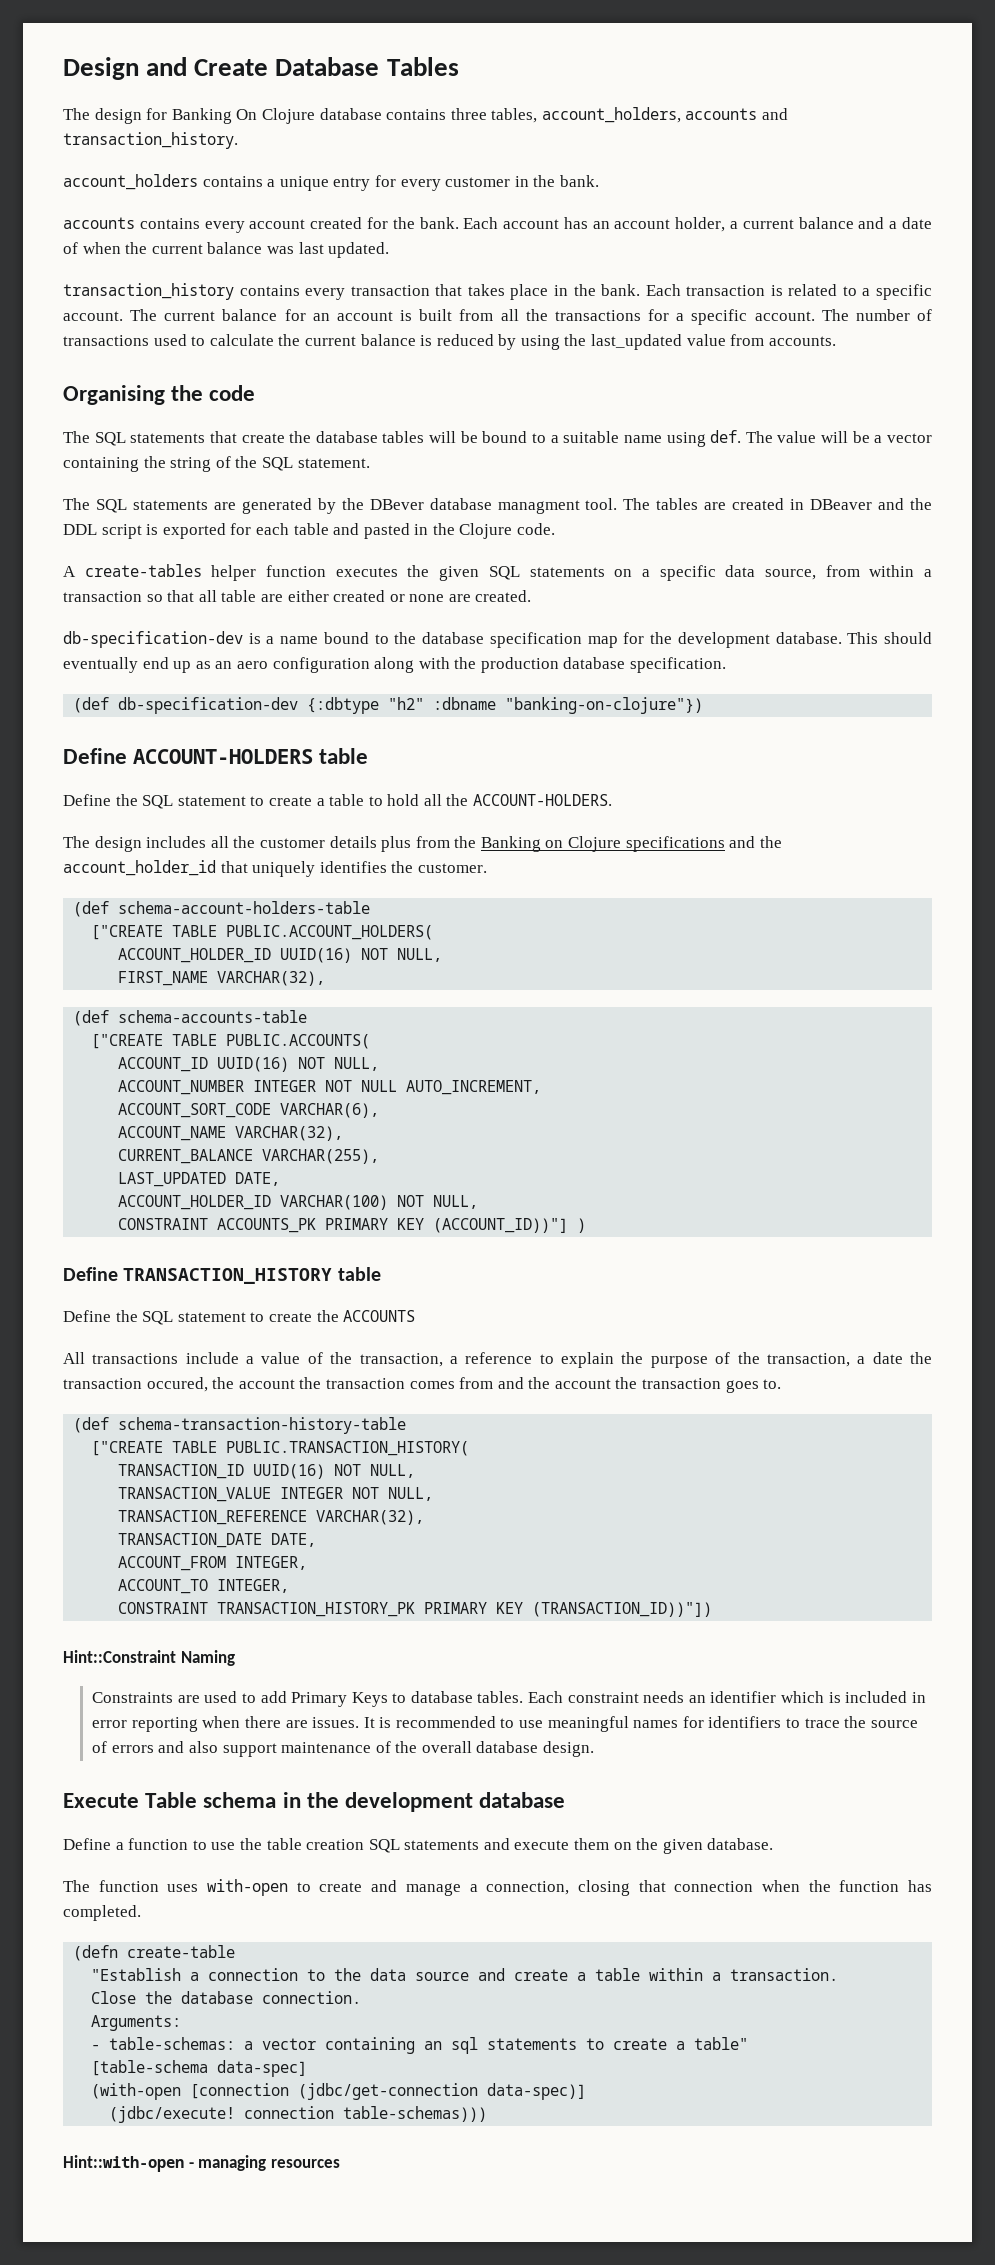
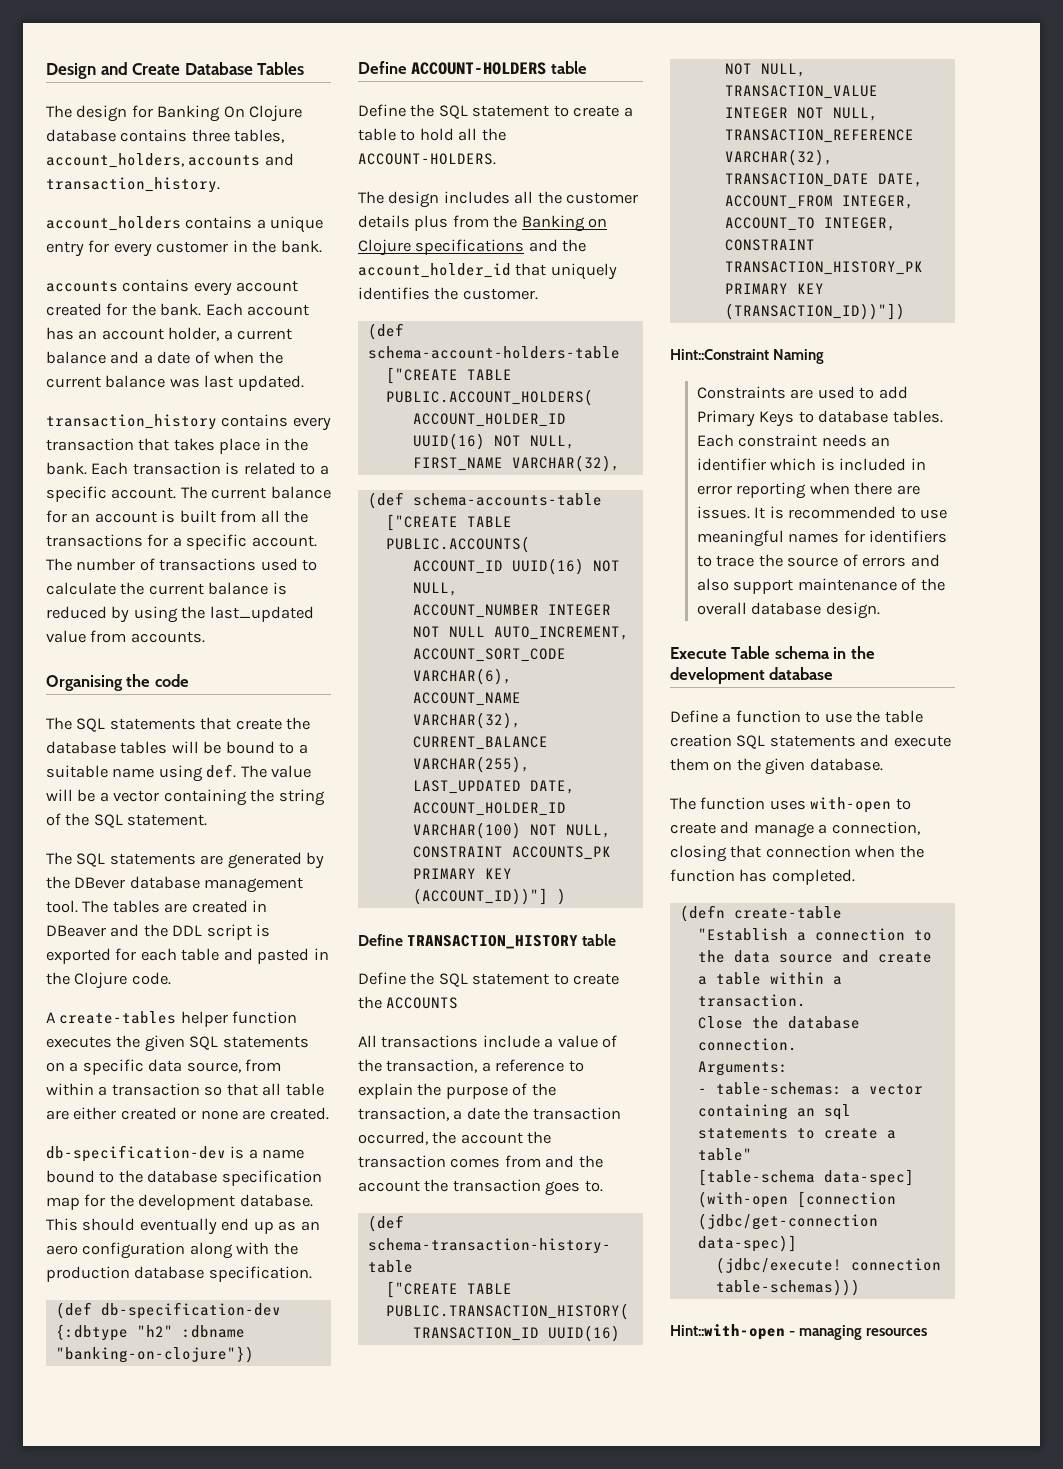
- The SQL statements are generated by the DBever database managment tool.
+ The SQL statements are generated by the DBever database management tool.
- All transactions include a value of the transaction, a reference to explain the purpose of the transaction, a date the transaction occured, the account the transaction comes from and the account the transaction goes to.
+ All transactions include a value of the transaction, a reference to explain the purpose of the transaction, a date the transaction occurred, the account the transaction comes from and the account the transaction goes to.

